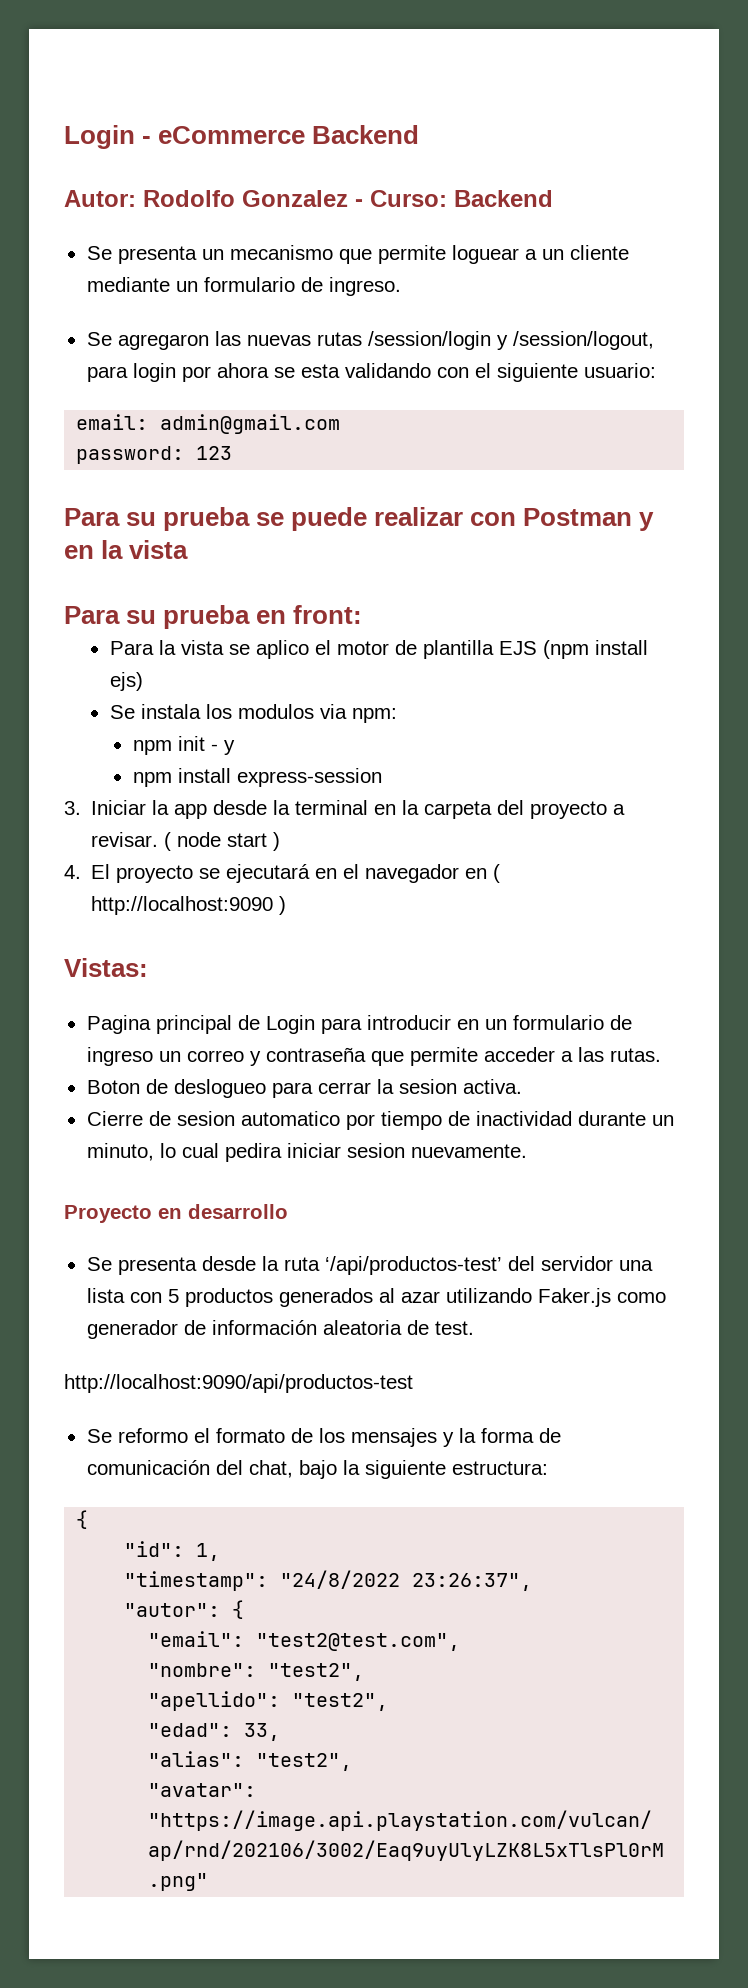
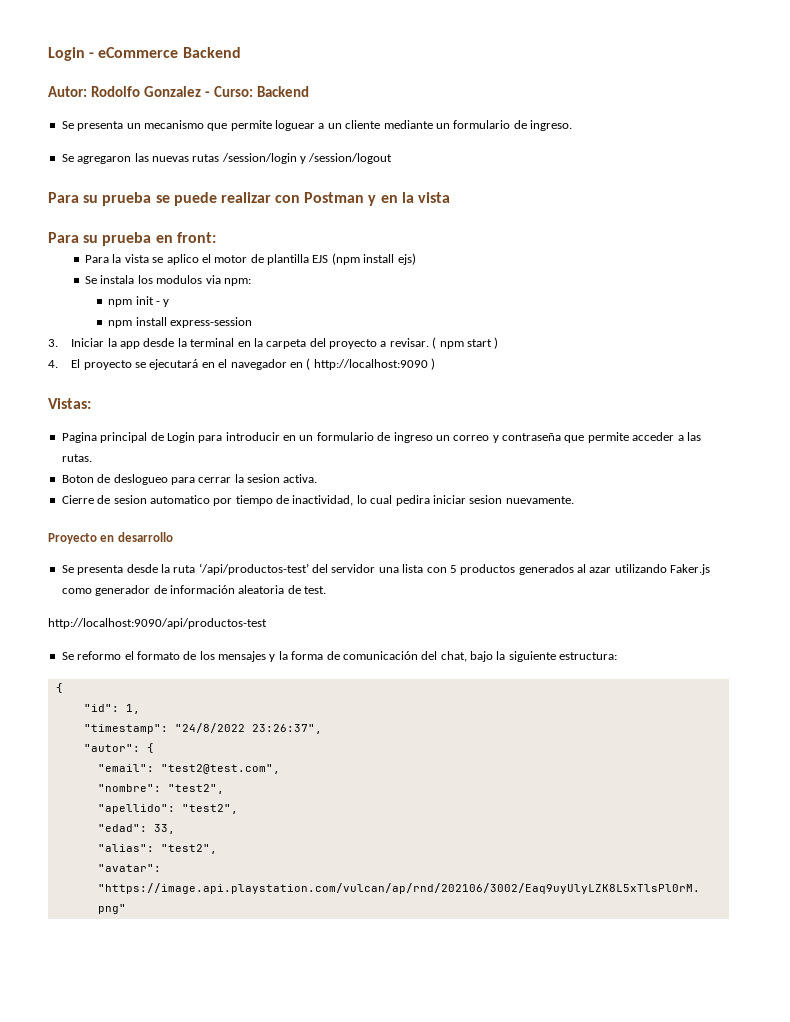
- Se agregaron las nuevas rutas /session/login y /session/logout, para login por ahora se esta validando con el siguiente usuario:
- email: admin@gmail.com
- password: 123
+ Se agregaron las nuevas rutas /session/login y /session/logout
- ( node start )
+ ( npm start )
- Cierre de sesion automatico por tiempo de inactividad durante un minuto, lo cual pedira iniciar sesion nuevamente.
+ Cierre de sesion automatico por tiempo de inactividad, lo cual pedira iniciar sesion nuevamente.

